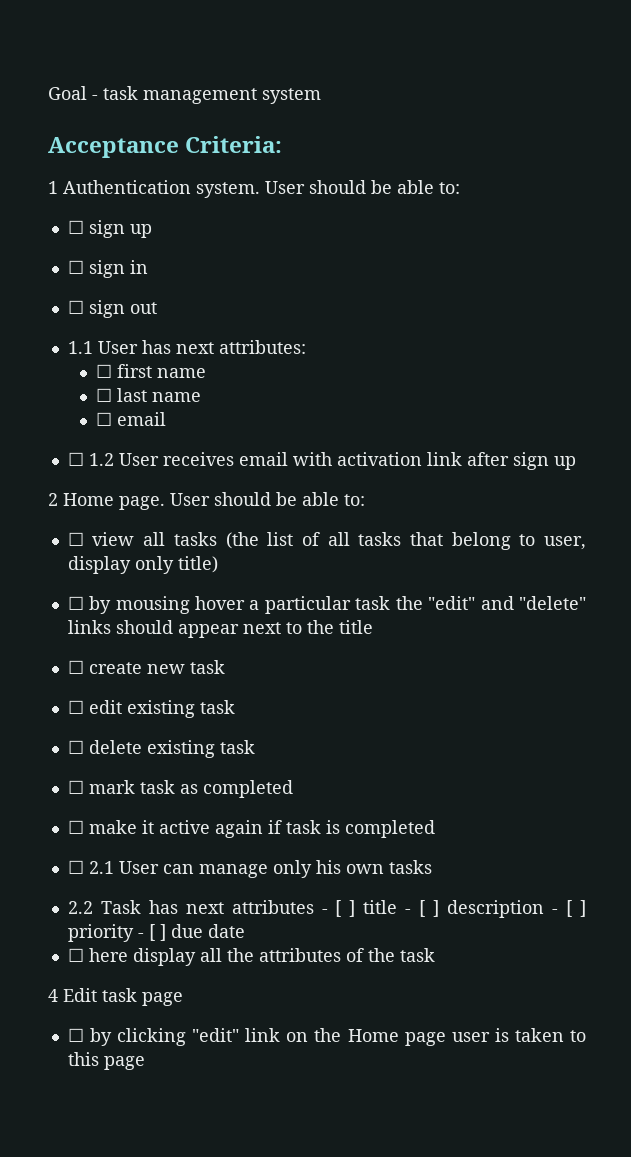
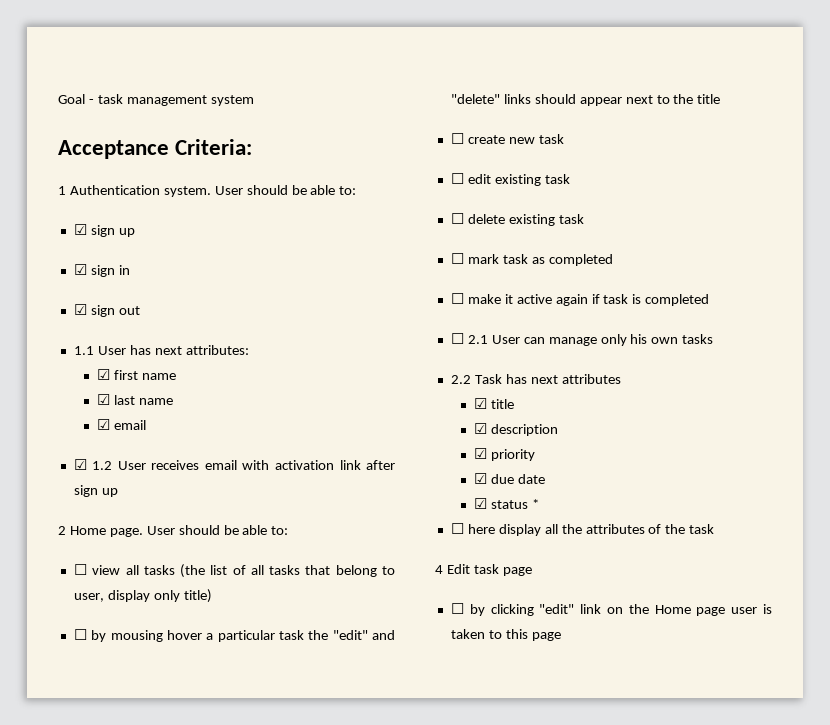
- ☐ sign up
- ☐ sign in
+ ☑ sign up
+ ☑ sign in
- ☐ sign out
+ ☑ sign out
- ☐ first name
+ ☑ first name
- ☐ last name
+ ☑ last name
- ☐ email
+ ☑ email
- ☐ 1.2 User receives email with activation link after sign up
+ ☑ 1.2 User receives email with activation link after sign up
- 2.2 Task has next attributes - [ ] title - [ ] description - [ ] priority - [ ] due date
+ 2.2 Task has next attributes
+ ☑ title
+ ☑ description
+ ☑ priority
+ ☑ due date
+ ☑ status *

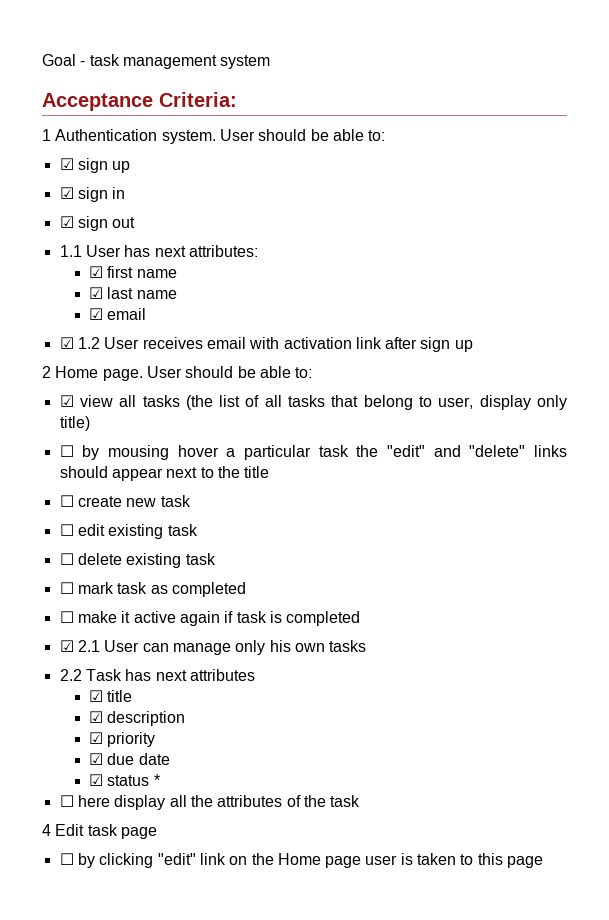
- ☐ view all tasks (the list of all tasks that belong to user, display only title)
+ ☑ view all tasks (the list of all tasks that belong to user, display only title)
- ☐ 2.1 User can manage only his own tasks
+ ☑ 2.1 User can manage only his own tasks

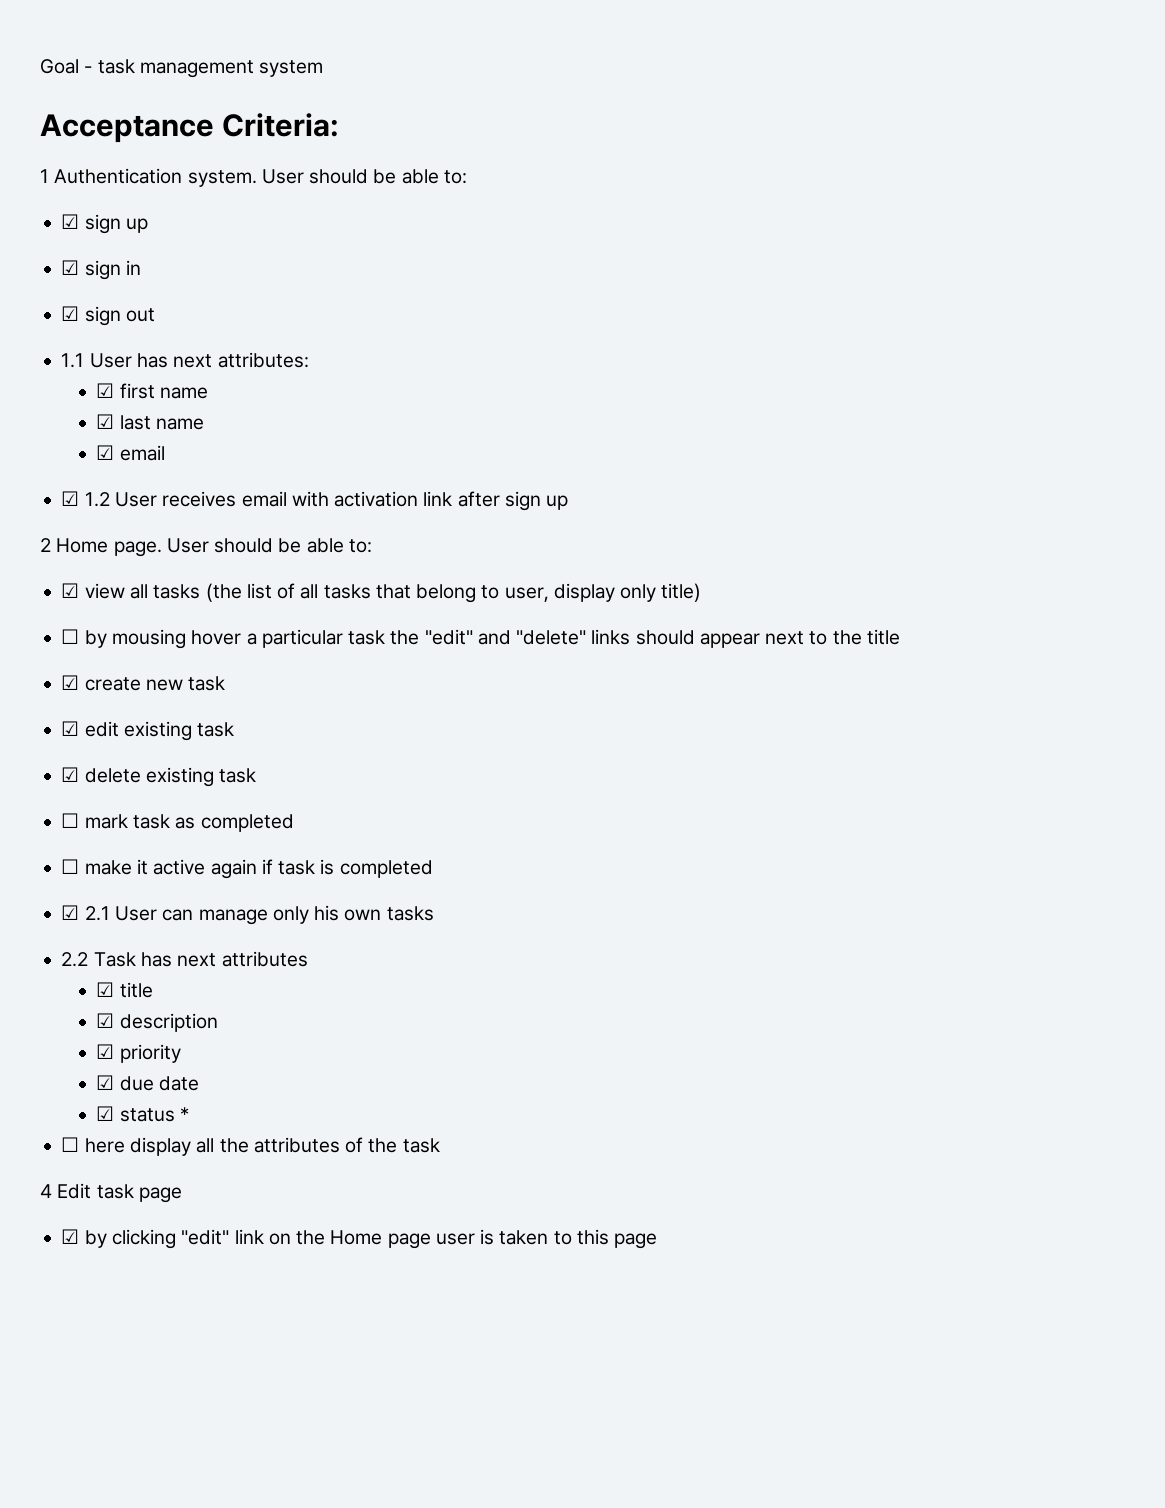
- ☐ create new task
+ ☑ create new task
- ☐ edit existing task
+ ☑ edit existing task
- ☐ delete existing task
+ ☑ delete existing task
- ☐ by clicking "edit" link on the Home page user is taken to this page
+ ☑ by clicking "edit" link on the Home page user is taken to this page

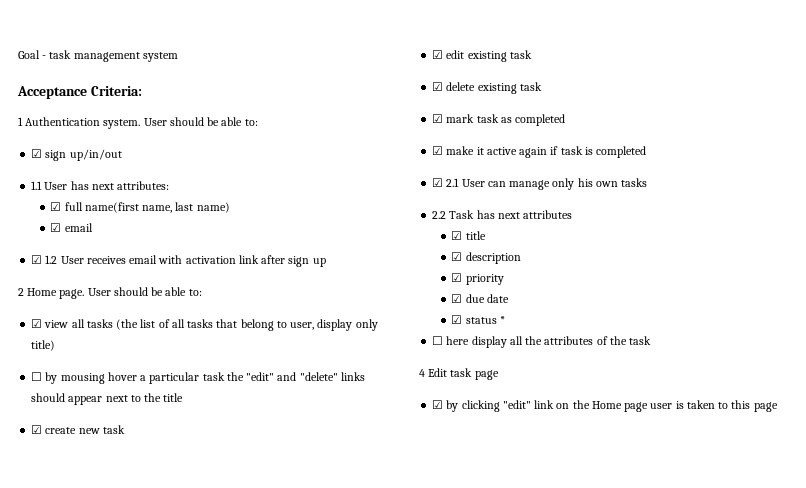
- ☑ sign up
- ☑ sign in
- ☑ sign out
+ ☑ sign up/in/out
- ☑ first name
- ☑ last name
+ ☑ full name(first name, last name)
- ☐ mark task as completed
+ ☑ mark task as completed
- ☐ make it active again if task is completed
+ ☑ make it active again if task is completed

